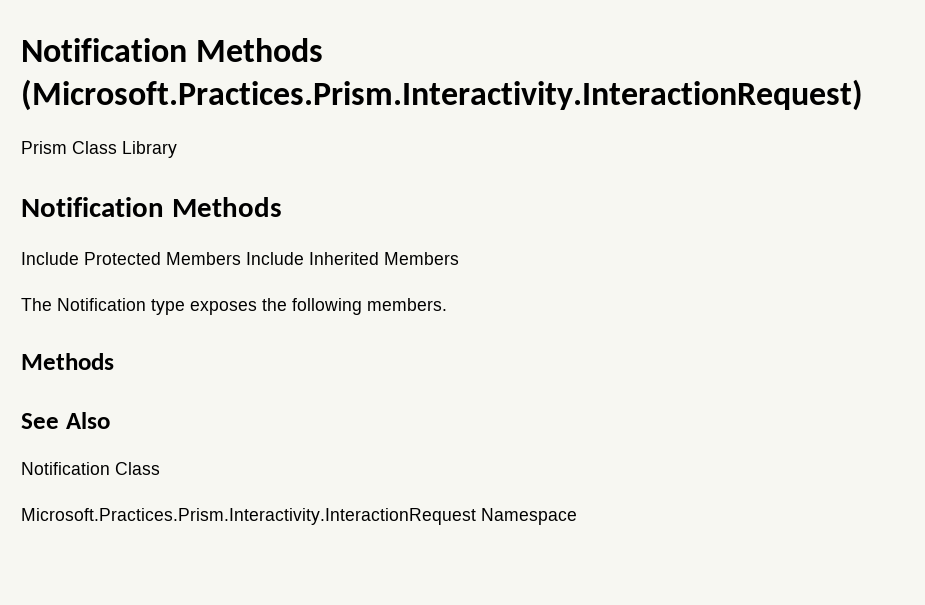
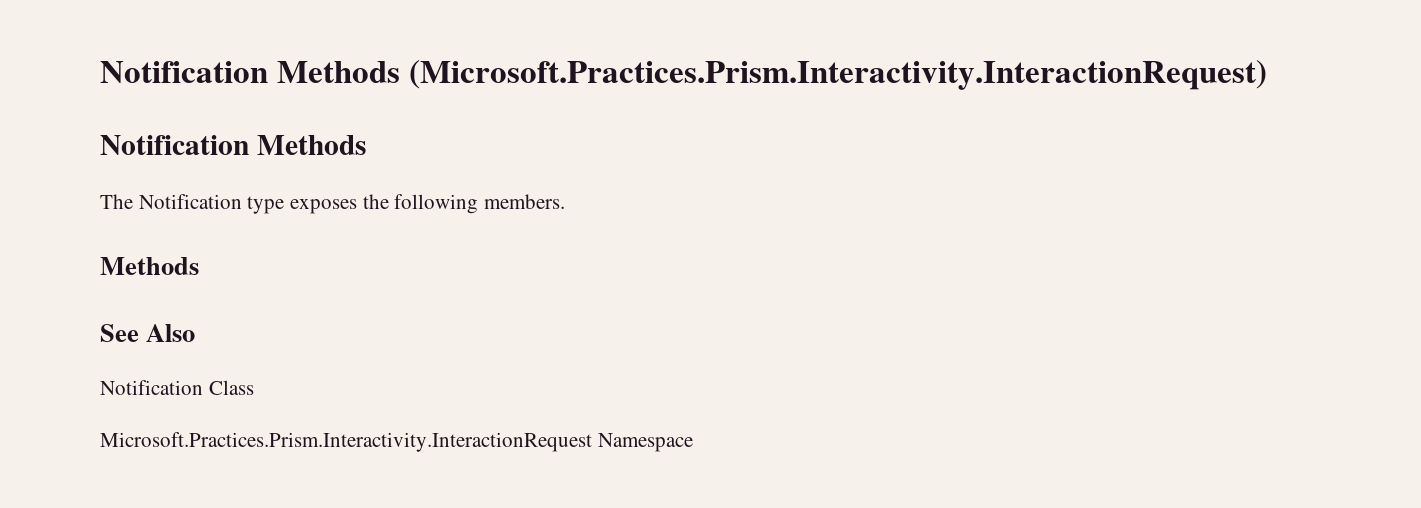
  Notification Methods (Microsoft.Practices.Prism.Interactivity.InteractionRequest)
- Prism Class Library
  Notification Methods
- Include Protected Members Include Inherited Members

